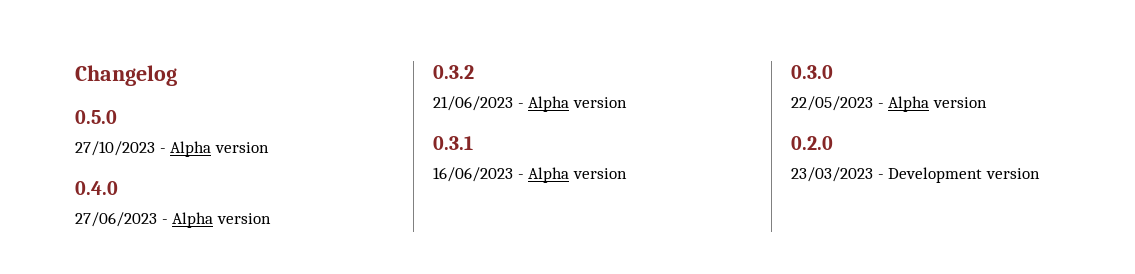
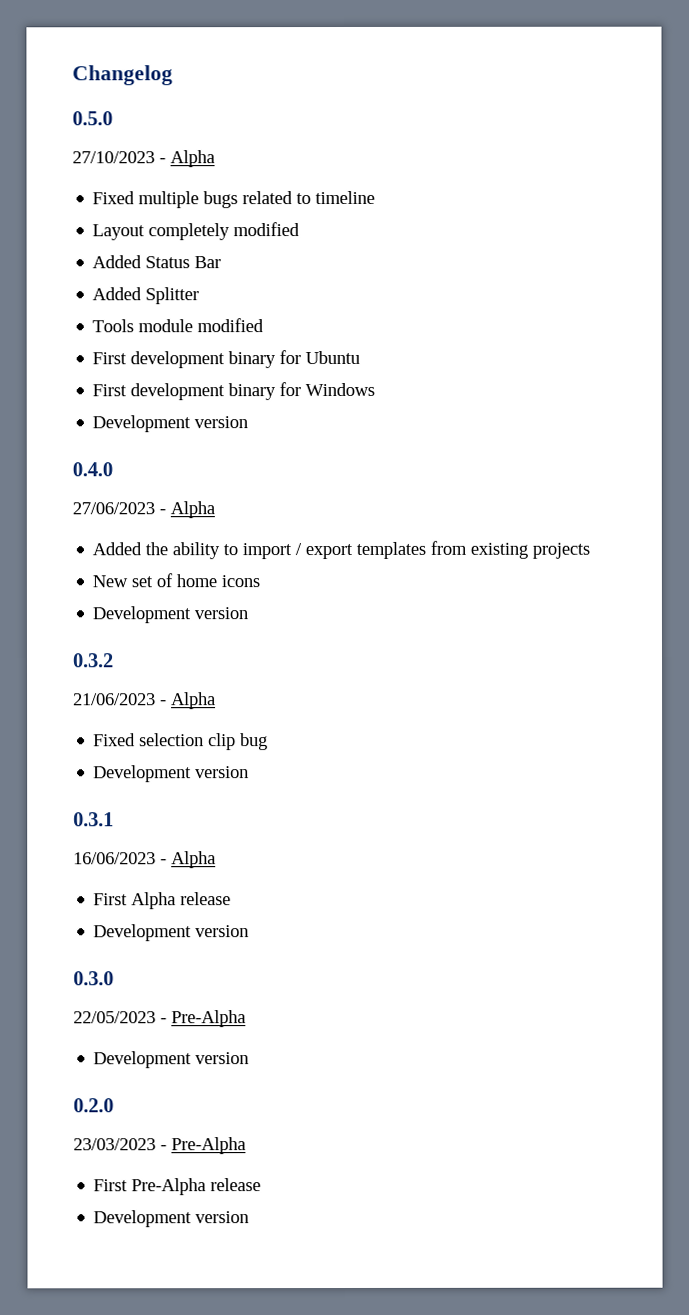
- 27/10/2023 - Alpha version
+ 27/10/2023 - Alpha
+ Fixed multiple bugs related to timeline
+ Layout completely modified
+ Added Status Bar
+ Added Splitter
+ Tools module modified
+ First development binary for Ubuntu
+ First development binary for Windows
+ Development version
- 27/06/2023 - Alpha version
+ 27/06/2023 - Alpha
+ Added the ability to import / export templates from existing projects
+ New set of home icons
+ Development version
- 21/06/2023 - Alpha version
+ 21/06/2023 - Alpha
+ Fixed selection clip bug
+ Development version
- 16/06/2023 - Alpha version
+ 16/06/2023 - Alpha
+ First Alpha release
+ Development version
- 22/05/2023 - Alpha version
+ 22/05/2023 - Pre-Alpha
+ Development version
- 23/03/2023 - Development version
+ 23/03/2023 - Pre-Alpha
+ First Pre-Alpha release
+ Development version

